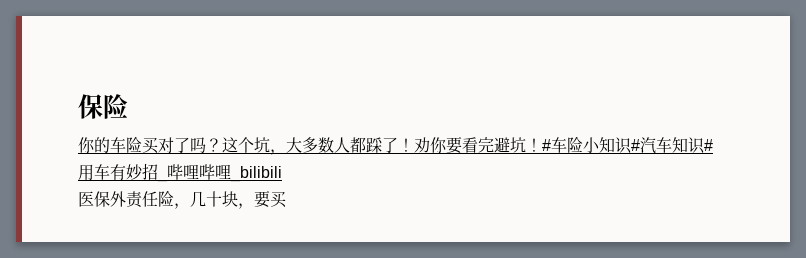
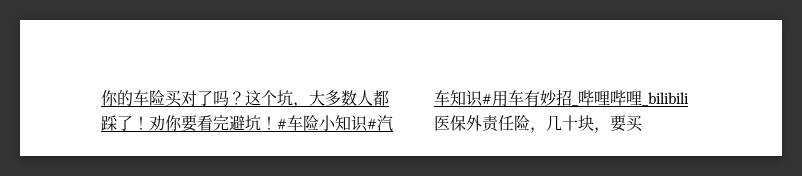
- 保险

